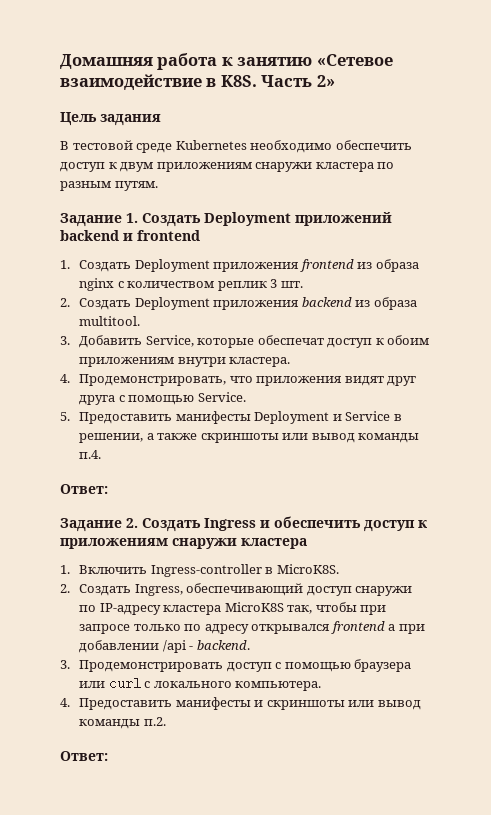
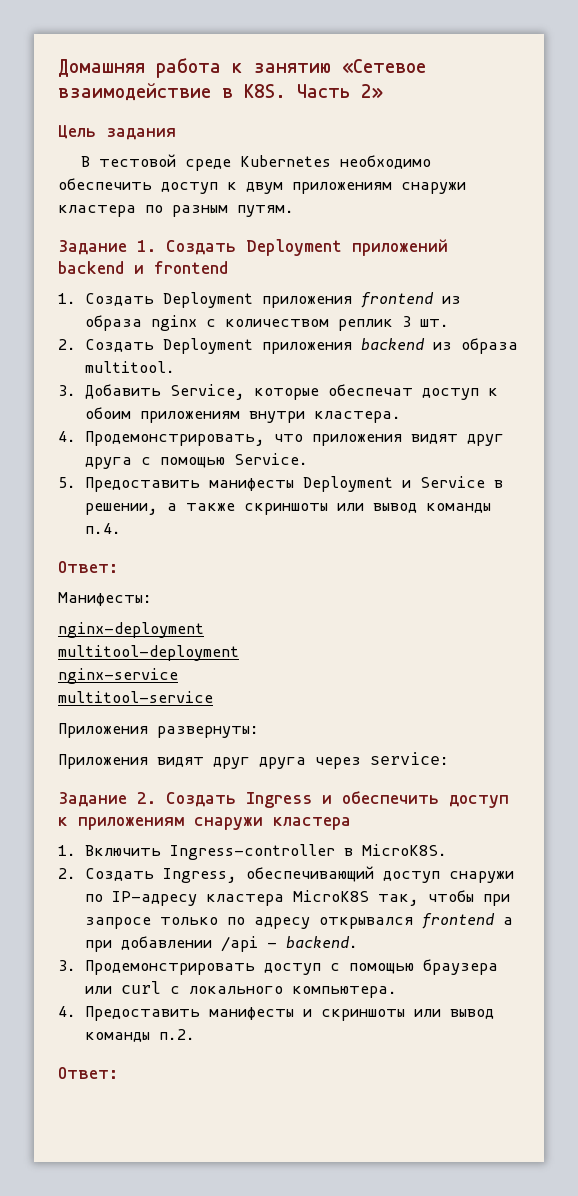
+ Манифесты:
+ nginx-deployment
+ multitool-deployment
+ nginx-service
+ multitool-service
+ Приложения развернуты:
+ Приложения видят друг друга через service:

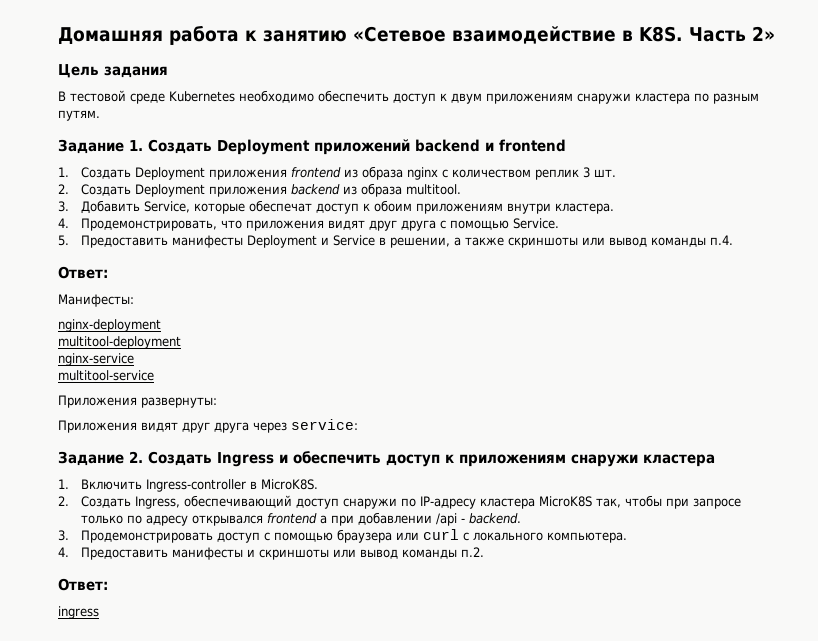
+ ingress

